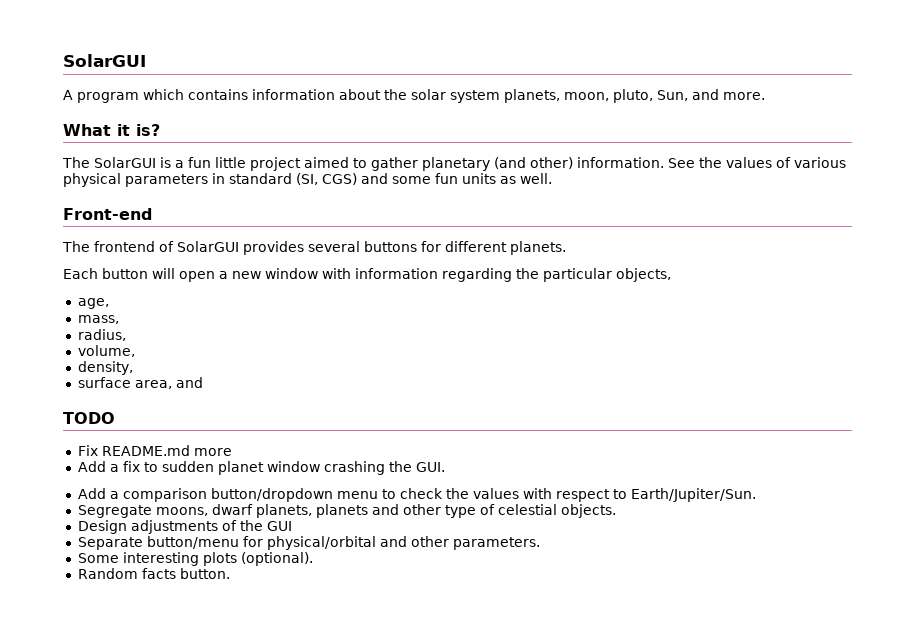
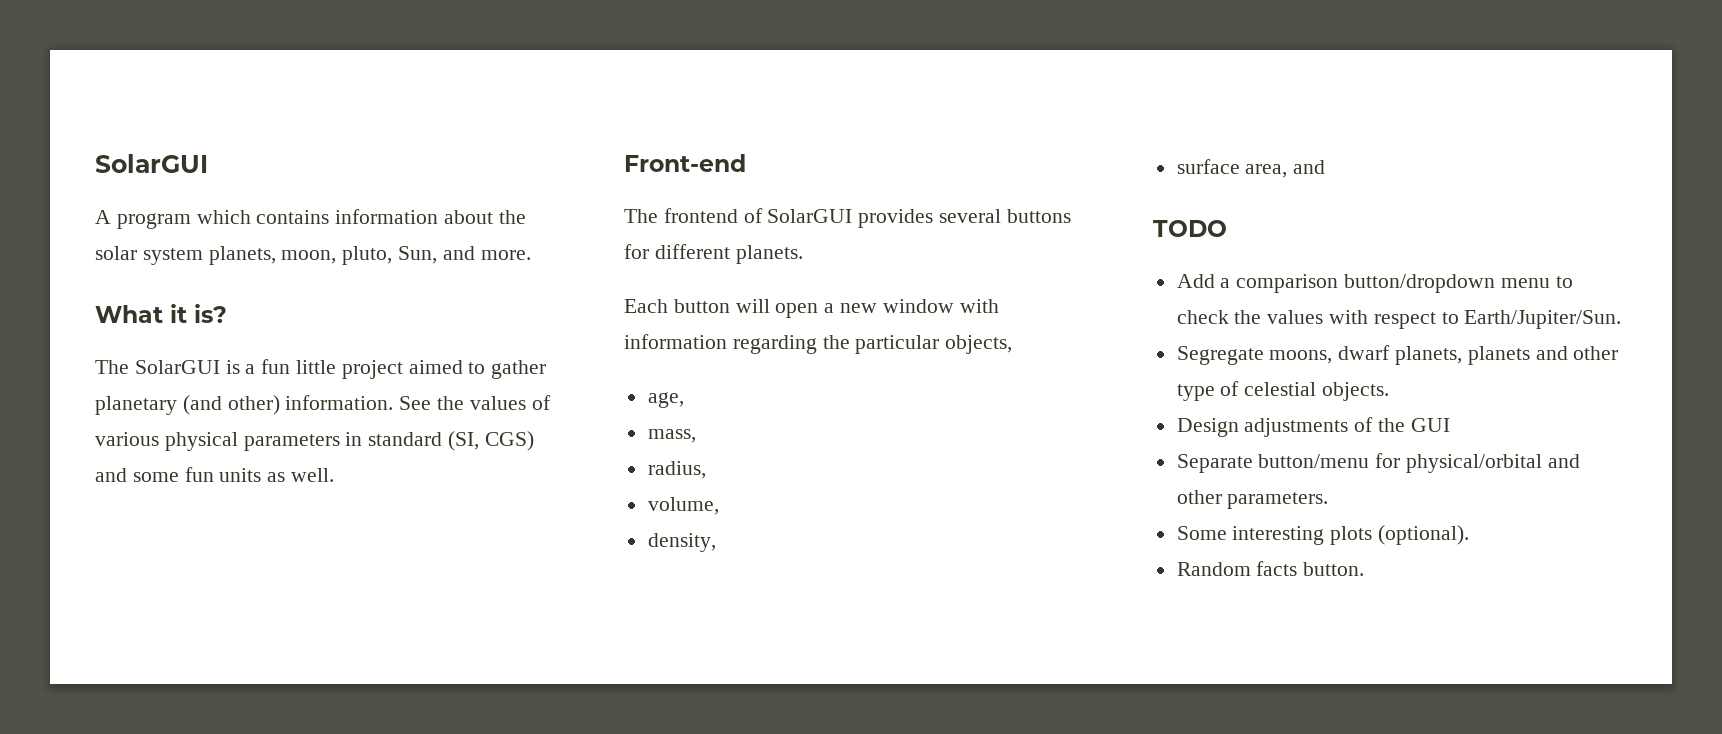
- Fix README.md more
- Add a fix to sudden planet window crashing the GUI.

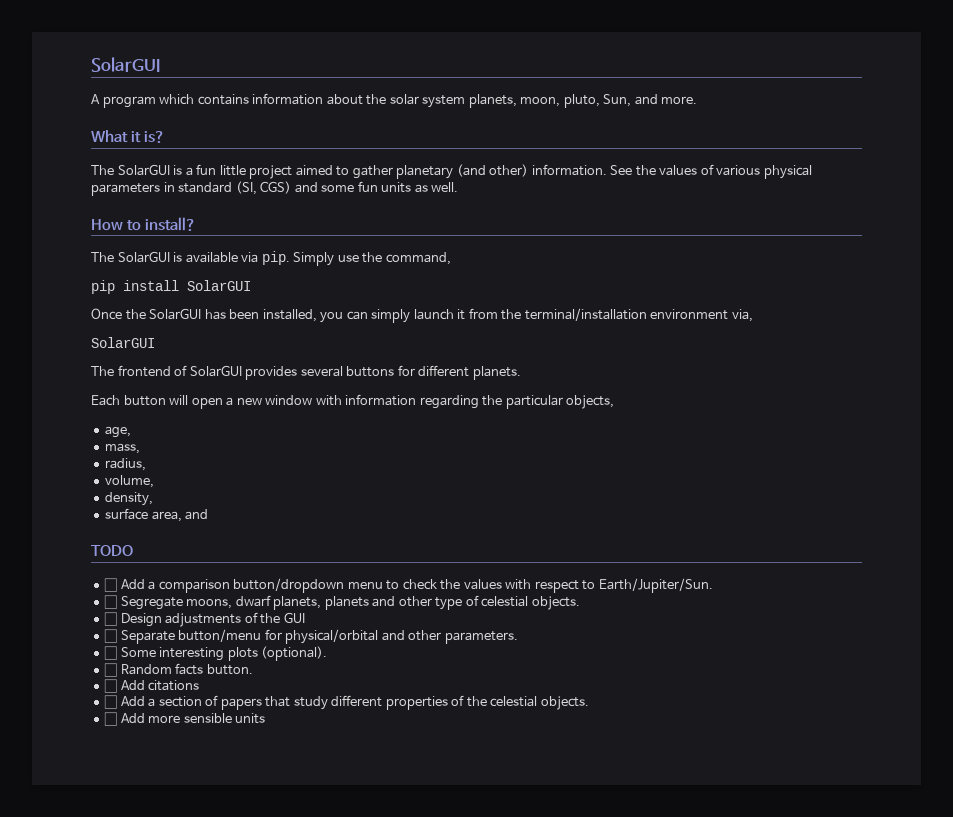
- Front-end
+ How to install?
+ The SolarGUI is available via pip. Simply use the command,
+ pip install SolarGUI
+ Once the SolarGUI has been installed, you can simply launch it from the terminal/installation environment via,
+ SolarGUI
- Add a comparison button/dropdown menu to check the values with respect to Earth/Jupiter/Sun.
+ ☐ Add a comparison button/dropdown menu to check the values with respect to Earth/Jupiter/Sun.
- Segregate moons, dwarf planets, planets and other type of celestial objects.
+ ☐ Segregate moons, dwarf planets, planets and other type of celestial objects.
- Design adjustments of the GUI
+ ☐ Design adjustments of the GUI
- Separate button/menu for physical/orbital and other parameters.
+ ☐ Separate button/menu for physical/orbital and other parameters.
- Some interesting plots (optional).
+ ☐ Some interesting plots (optional).
- Random facts button.
+ ☐ Random facts button.
+ ☐ Add citations
+ ☐ Add a section of papers that study different properties of the celestial objects.
+ ☐ Add more sensible units

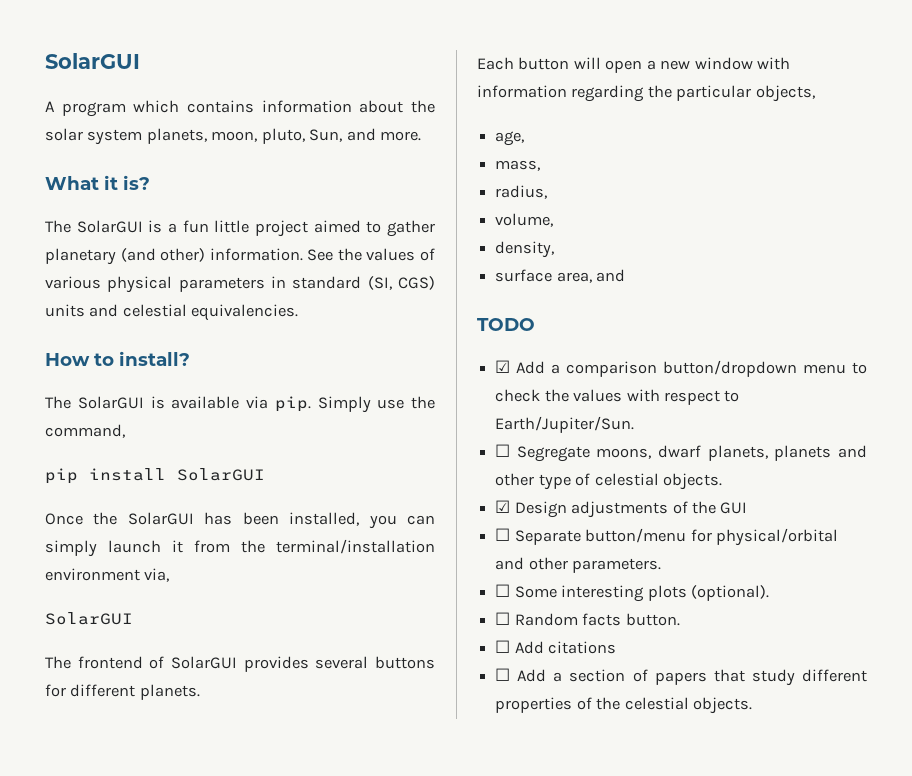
- See the values of various physical parameters in standard (SI, CGS) and some fun units as well.
+ See the values of various physical parameters in standard (SI, CGS) units and celestial equivalencies.
- ☐ Add a comparison button/dropdown menu to check the values with respect to Earth/Jupiter/Sun.
+ ☑ Add a comparison button/dropdown menu to check the values with respect to Earth/Jupiter/Sun.
- ☐ Design adjustments of the GUI
+ ☑ Design adjustments of the GUI
- ☐ Add more sensible units

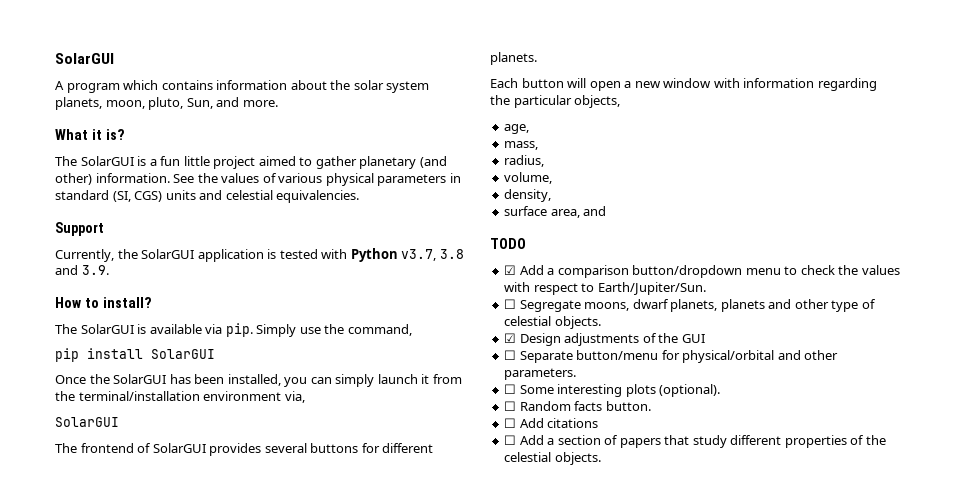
+ Support
+ Currently, the SolarGUI application is tested with Python v3.7, 3.8 and 3.9.

